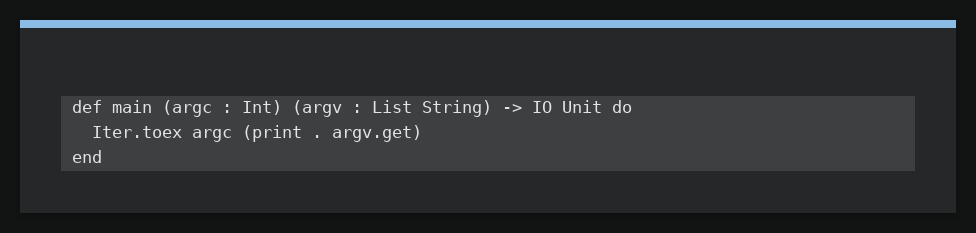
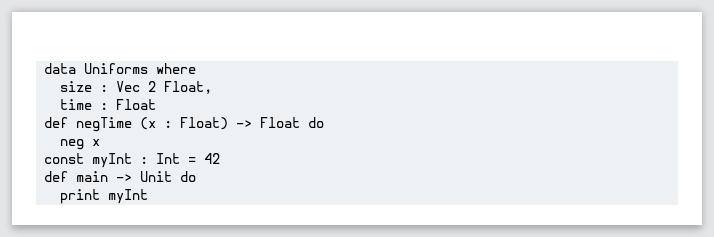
- def main (argc : Int) (argv : List String) -> IO Unit do
- Iter.toex argc (print . argv.get)
- end
+ data Uniforms where
+ size : Vec 2 Float,
+ time : Float
+ def negTime (x : Float) -> Float do
+ neg x
+ const myInt : Int = 42
+ def main -> Unit do
+ print myInt

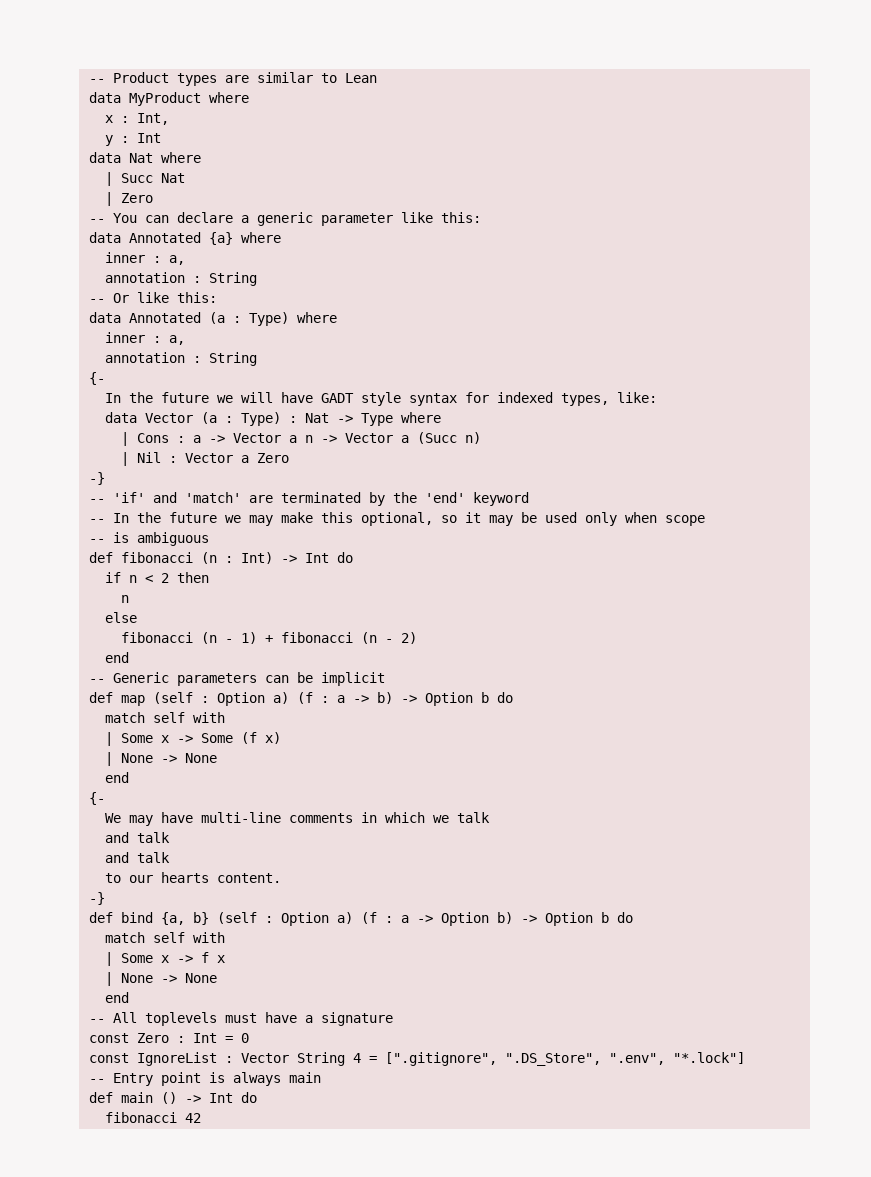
- data Uniforms where
- size : Vec 2 Float,
- time : Float
- def negTime (x : Float) -> Float do
- neg x
- const myInt : Int = 42
+ -- Product types are similar to Lean
+ data MyProduct where
+ x : Int,
+ y : Int
+ data Nat where
+ | Succ Nat
+ | Zero
+ -- You can declare a generic parameter like this:
+ data Annotated {a} where
+ inner : a,
+ annotation : String
+ -- Or like this:
+ data Annotated (a : Type) where
+ inner : a,
+ annotation : String
+ {-
+ In the future we will have GADT style syntax for indexed types, like:
+ data Vector (a : Type) : Nat -> Type where
+ | Cons : a -> Vector a n -> Vector a (Succ n)
+ | Nil : Vector a Zero
+ -}
+ -- 'if' and 'match' are terminated by the 'end' keyword
+ -- In the future we may make this optional, so it may be used only when scope
+ -- is ambiguous
+ def fibonacci (n : Int) -> Int do
+ if n < 2 then
+ n
+ else
+ fibonacci (n - 1) + fibonacci (n - 2)
+ end
+ -- Generic parameters can be implicit
+ def map (self : Option a) (f : a -> b) -> Option b do
+ match self with
+ | Some x -> Some (f x)
+ | None -> None
+ end
+ {-
+ We may have multi-line comments in which we talk
+ and talk
+ and talk
+ to our hearts content.
+ -}
+ def bind {a, b} (self : Option a) (f : a -> Option b) -> Option b do
+ match self with
+ | Some x -> f x
+ | None -> None
+ end
+ -- All toplevels must have a signature
+ const Zero : Int = 0
+ const IgnoreList : Vector String 4 = [".gitignore", ".DS_Store", ".env", "*.lock"]
+ -- Entry point is always main
- def main -> Unit do
- print myInt
+ def main () -> Int do
+ fibonacci 42

